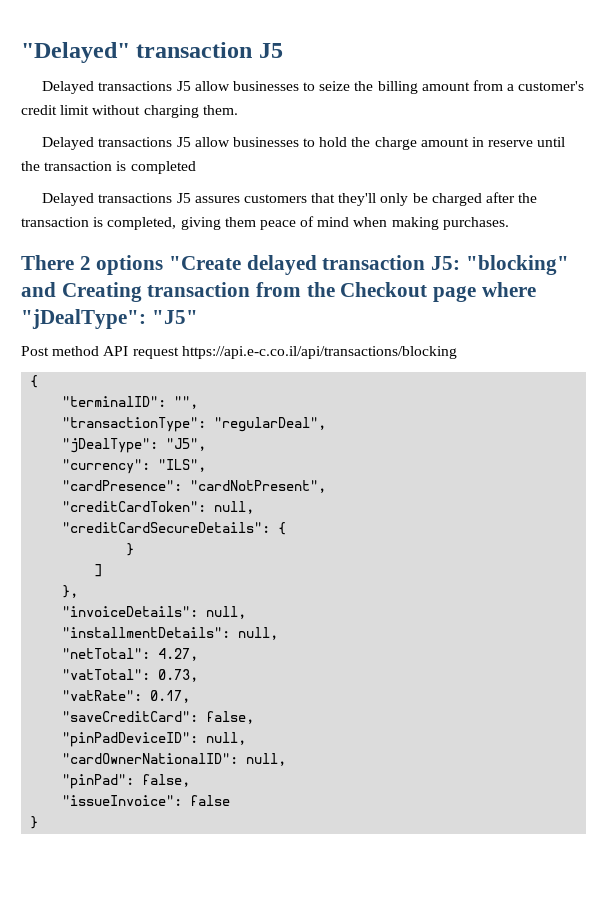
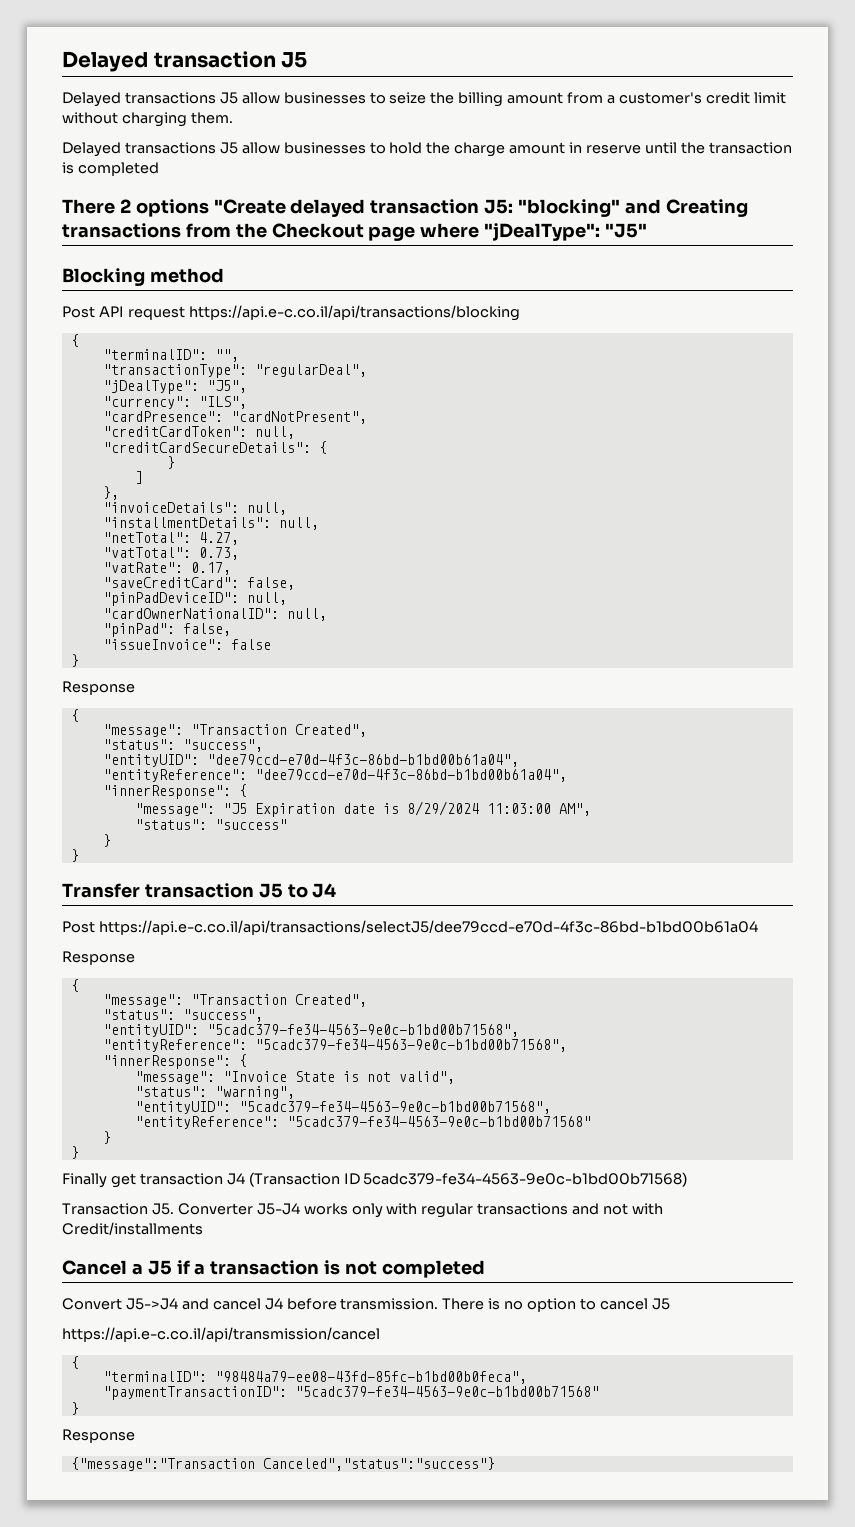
- "Delayed" transaction J5
+ Delayed transaction J5
- Delayed transactions J5 assures customers that they'll only be charged after the transaction is completed, giving them peace of mind when making purchases.
- There 2 options "Create delayed transaction J5: "blocking" and Creating transaction from the Checkout page where "jDealType": "J5"
+ There 2 options "Create delayed transaction J5: "blocking" and Creating transactions from the Checkout page where "jDealType": "J5"
- Post method API request https://api.e-c.co.il/api/transactions/blocking
+ Blocking method
+ Post API request https://api.e-c.co.il/api/transactions/blocking
  "issueInvoice": false
  }
+ Response
+ {
+ "message": "Transaction Created",
+ "status": "success",
+ "entityUID": "dee79ccd-e70d-4f3c-86bd-b1bd00b61a04",
+ "entityReference": "dee79ccd-e70d-4f3c-86bd-b1bd00b61a04",
+ "innerResponse": {
+ "message": "J5 Expiration date is 8/29/2024 11:03:00 AM",
+ "status": "success"
+ }
+ }
+ Transfer transaction J5 to J4
+ Post https://api.e-c.co.il/api/transactions/selectJ5/dee79ccd-e70d-4f3c-86bd-b1bd00b61a04
+ Response
+ {
+ "message": "Transaction Created",
+ "status": "success",
+ "entityUID": "5cadc379-fe34-4563-9e0c-b1bd00b71568",
+ "entityReference": "5cadc379-fe34-4563-9e0c-b1bd00b71568",
+ "innerResponse": {
+ "message": "Invoice State is not valid",
+ "status": "warning",
+ "entityUID": "5cadc379-fe34-4563-9e0c-b1bd00b71568",
+ "entityReference": "5cadc379-fe34-4563-9e0c-b1bd00b71568"
+ }
+ }
+ Finally get transaction J4 (Transaction ID 5cadc379-fe34-4563-9e0c-b1bd00b71568)
+ Transaction J5. Converter J5-J4 works only with regular transactions and not with Credit/installments
+ Cancel a J5 if a transaction is not completed
+ Convert J5->J4 and cancel J4 before transmission. There is no option to cancel J5
+ https://api.e-c.co.il/api/transmission/cancel
+ {
+ "terminalID": "98484a79-ee08-43fd-85fc-b1bd00b0feca",
+ "paymentTransactionID": "5cadc379-fe34-4563-9e0c-b1bd00b71568"
+ }
+ Response
+ {"message":"Transaction Canceled","status":"success"}

